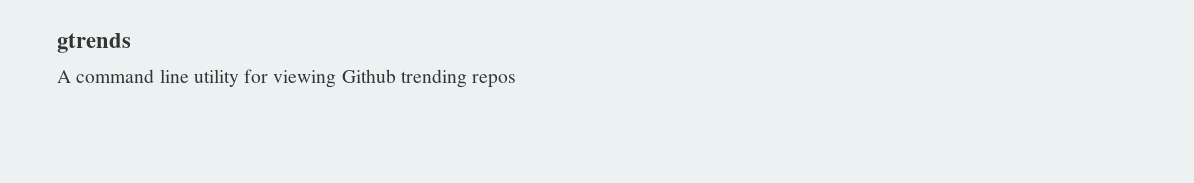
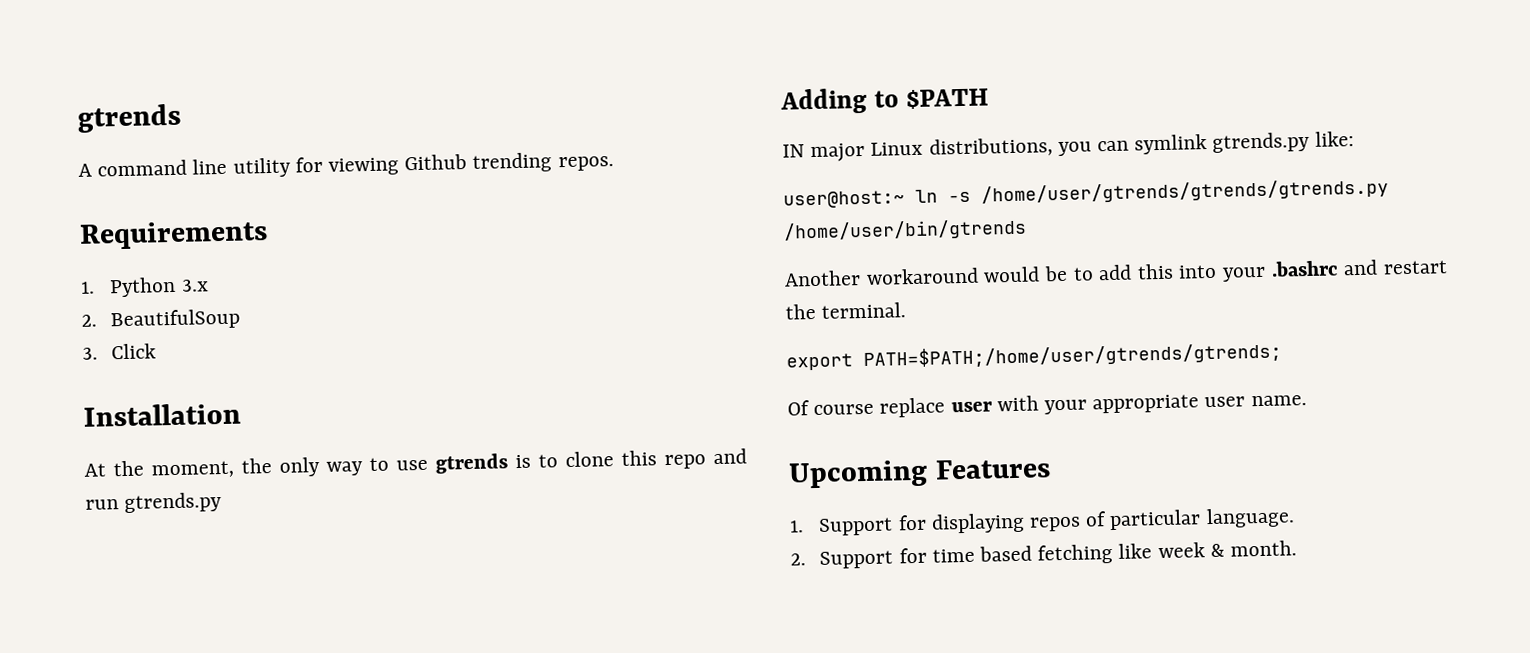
- A command line utility for viewing Github trending repos
+ A command line utility for viewing Github trending repos.
+ Requirements
+ 1. Python 3.x
+ 2. BeautifulSoup
+ 3. Click
+ Installation
+ At the moment, the only way to use gtrends is to clone this repo and run gtrends.py
+ Adding to $PATH
+ IN major Linux distributions, you can symlink gtrends.py like:
+ user@host:~ ln -s /home/user/gtrends/gtrends/gtrends.py /home/user/bin/gtrends
+ Another workaround would be to add this into your .bashrc and restart the terminal.
+ export PATH=$PATH;/home/user/gtrends/gtrends;
+ Of course replace user with your appropriate user name.
+ Upcoming Features
+ 1. Support for displaying repos of particular language.
+ 2. Support for time based fetching like week & month.

